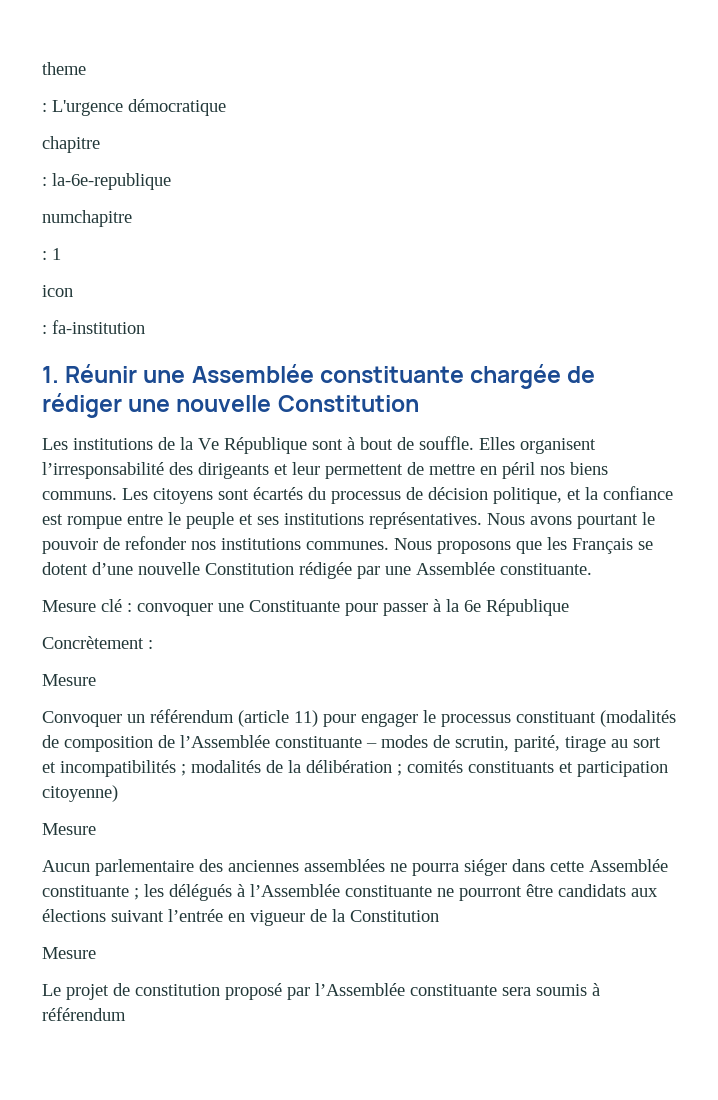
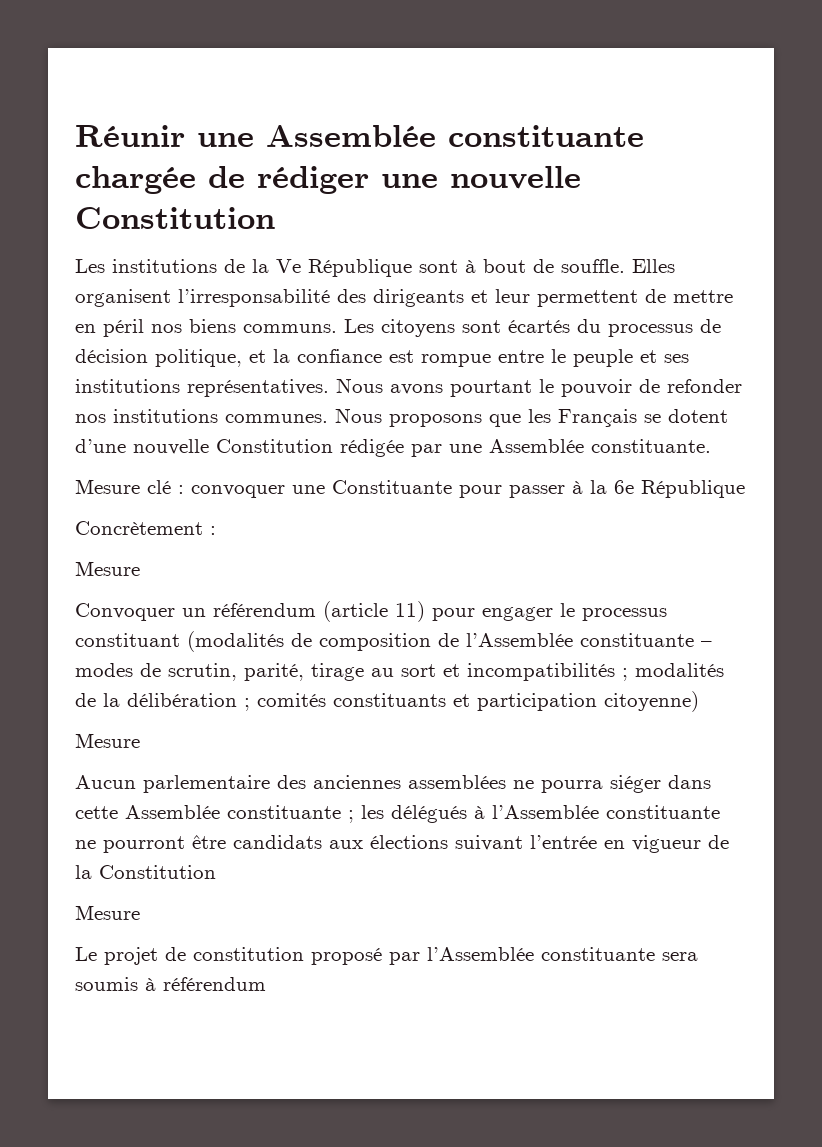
- theme
- : L'urgence démocratique
- chapitre
- : la-6e-republique
- numchapitre
- : 1
- icon
- : fa-institution
- 1. Réunir une Assemblée constituante chargée de rédiger une nouvelle Constitution
+ Réunir une Assemblée constituante chargée de rédiger une nouvelle Constitution

